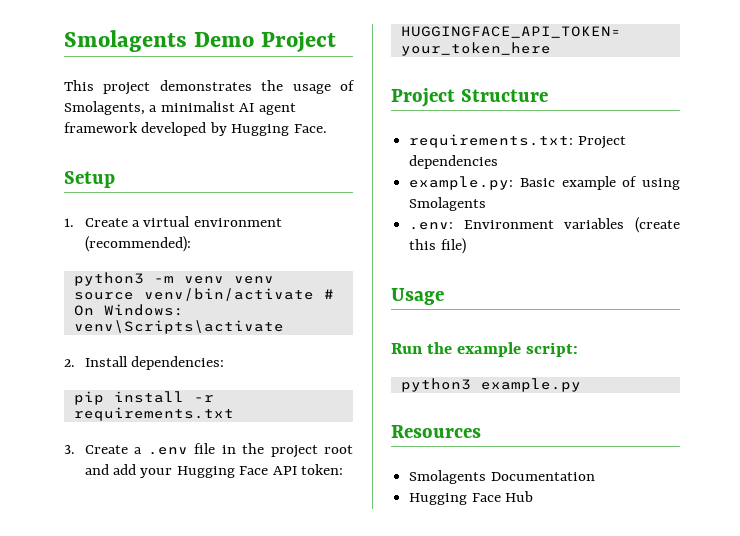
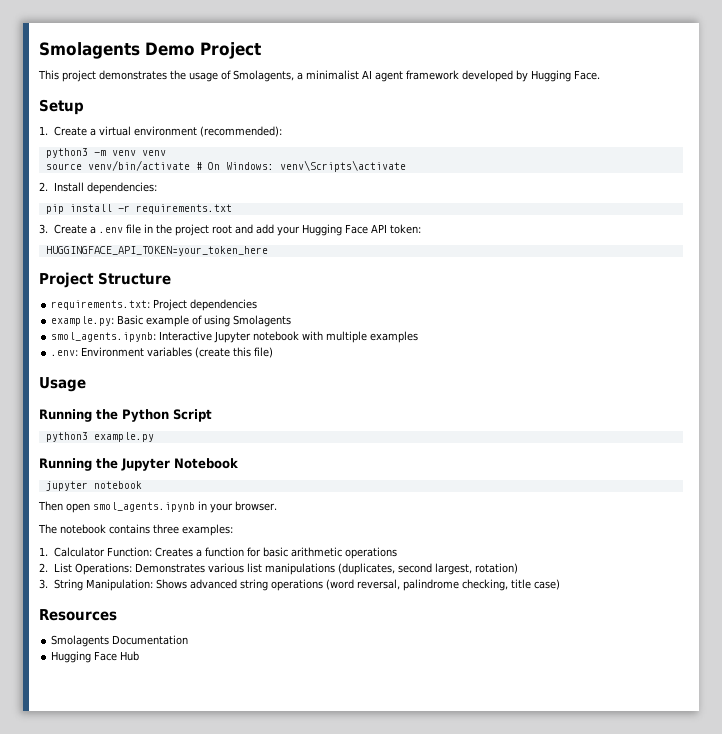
+ smol_agents.ipynb: Interactive Jupyter notebook with multiple examples
- Run the example script:
+ Running the Python Script
  python3 example.py
+ Running the Jupyter Notebook
+ jupyter notebook
+ Then open smol_agents.ipynb in your browser.
+ The notebook contains three examples:
+ 1. Calculator Function: Creates a function for basic arithmetic operations
+ 2. List Operations: Demonstrates various list manipulations (duplicates, second largest, rotation)
+ 3. String Manipulation: Shows advanced string operations (word reversal, palindrome checking, title case)

